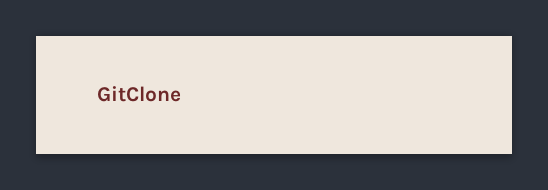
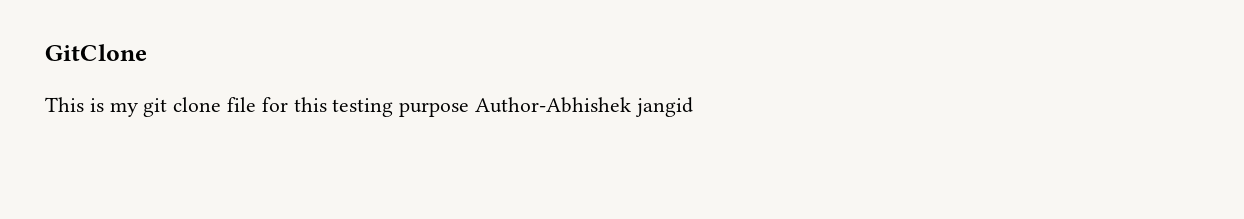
+ This is my git clone file for this testing purpose Author-Abhishek jangid

